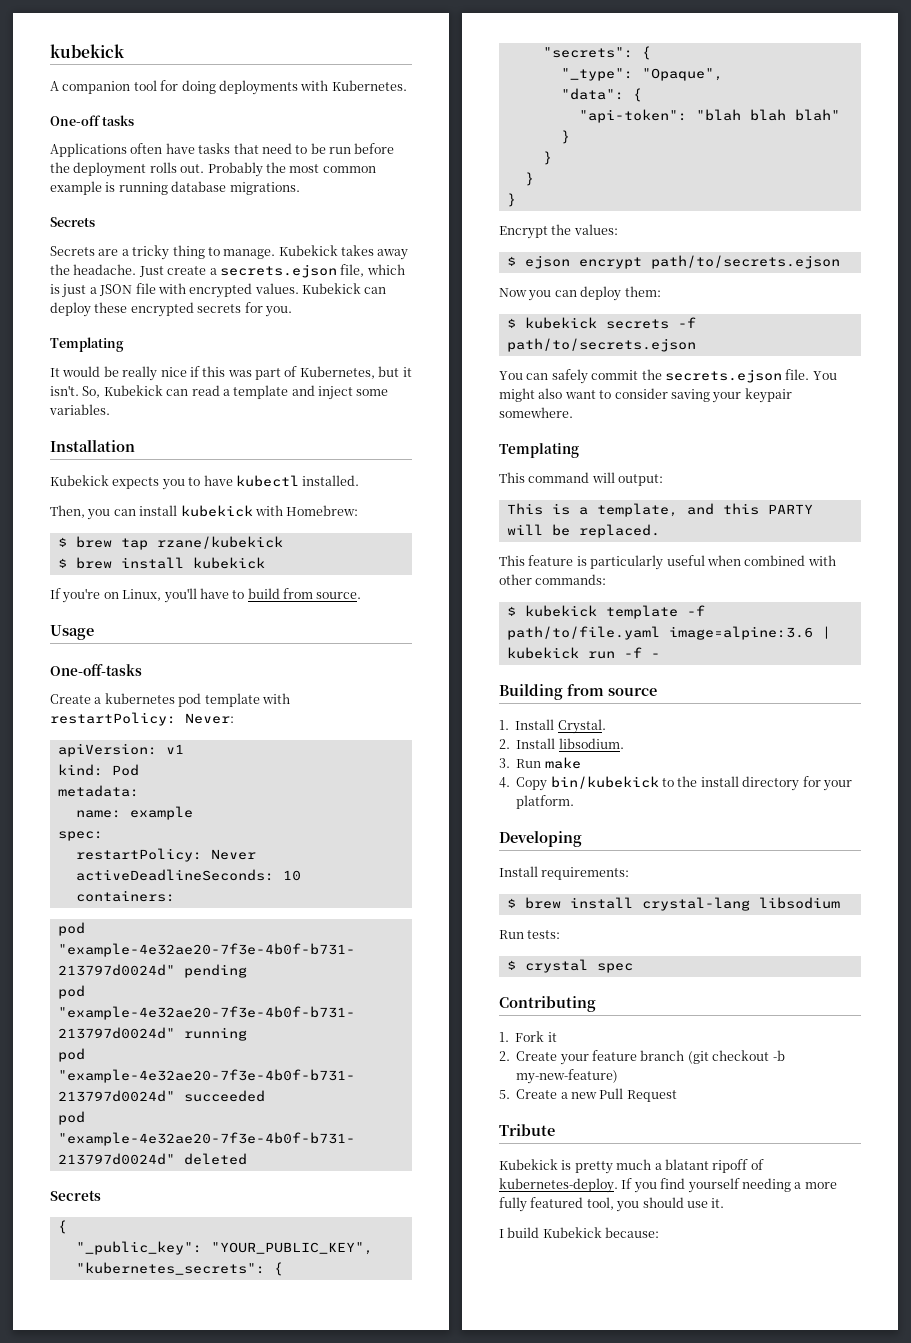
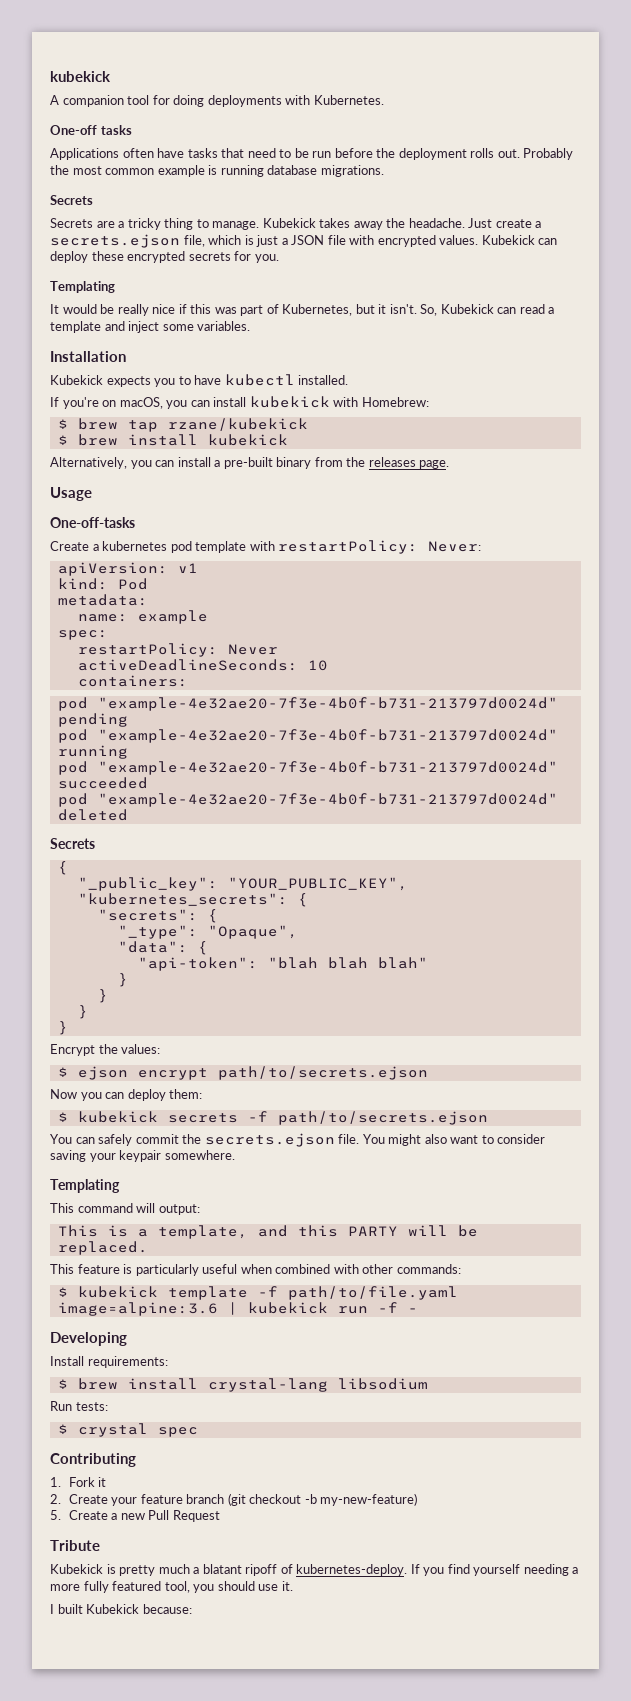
- Then, you can install kubekick with Homebrew:
+ If you're on macOS, you can install kubekick with Homebrew:
- If you're on Linux, you'll have to build from source.
+ Alternatively, you can install a pre-built binary from the releases page.
- Building from source
- 1. Install Crystal.
- 2. Install libsodium.
- 3. Run make
- 4. Copy bin/kubekick to the install directory for your platform.
- I build Kubekick because:
+ I built Kubekick because:

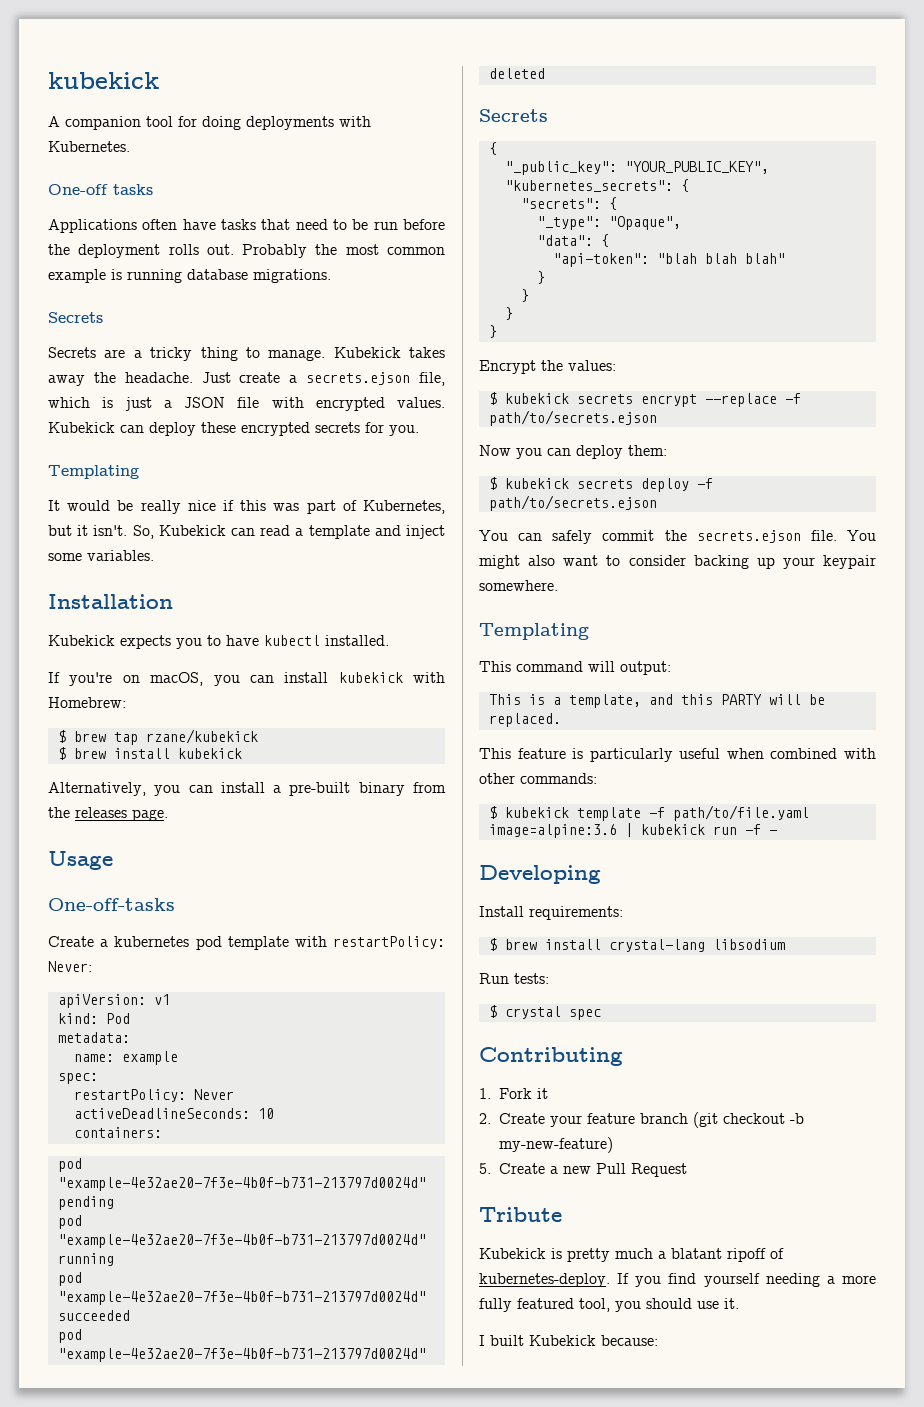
- $ ejson encrypt path/to/secrets.ejson
+ $ kubekick secrets encrypt --replace -f path/to/secrets.ejson
- $ kubekick secrets -f path/to/secrets.ejson
+ $ kubekick secrets deploy -f path/to/secrets.ejson
- You might also want to consider saving your keypair somewhere.
+ You might also want to consider backing up your keypair somewhere.

